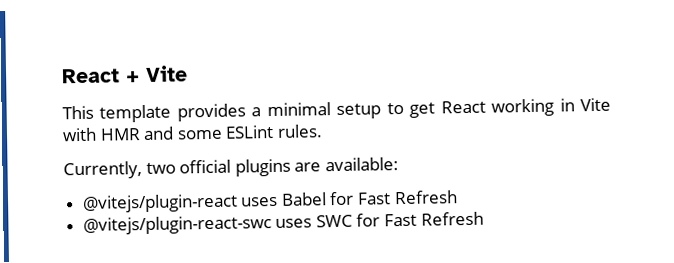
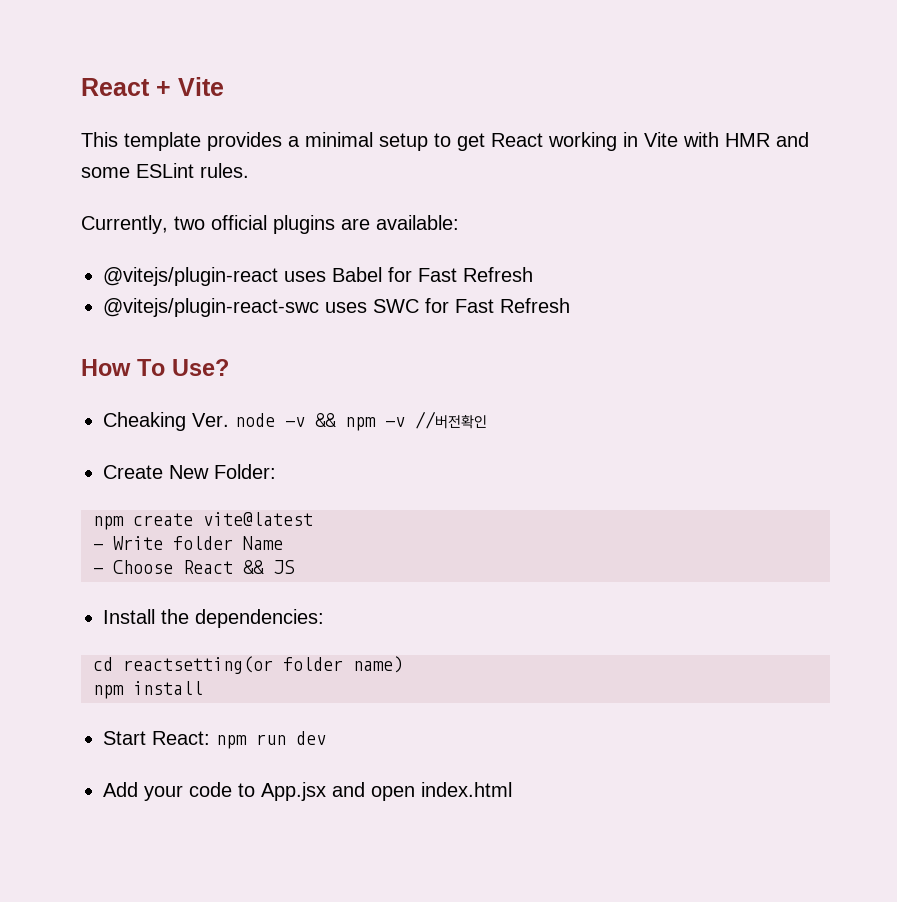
+ How To Use?
+ Cheaking Ver. node -v && npm -v //버전확인
+ Create New Folder:
+ npm create vite@latest
+ - Write folder Name
+ - Choose React && JS
+ Install the dependencies:
+ cd reactsetting(or folder name)
+ npm install
+ Start React: npm run dev
+ Add your code to App.jsx and open index.html

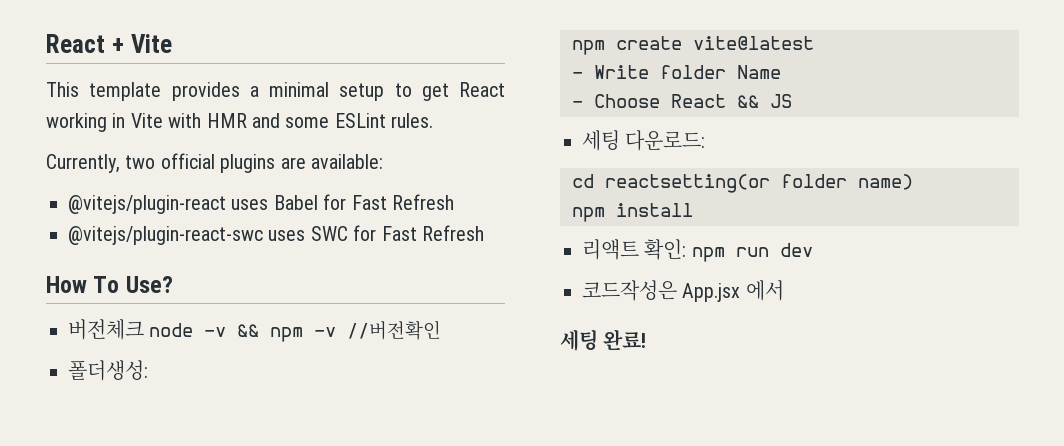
- Cheaking Ver. node -v && npm -v //버전확인
+ 버전체크 node -v && npm -v //버전확인
- Create New Folder:
+ 폴더생성:
- Install the dependencies:
+ 세팅 다운로드:
- Start React: npm run dev
+ 리액트 확인: npm run dev
- Add your code to App.jsx and open index.html
+ 코드작성은 App.jsx 에서
+ 세팅 완료!

